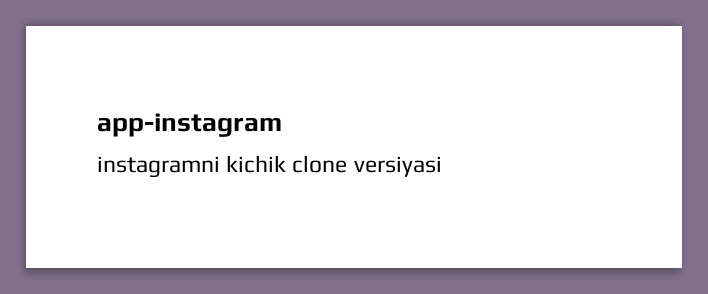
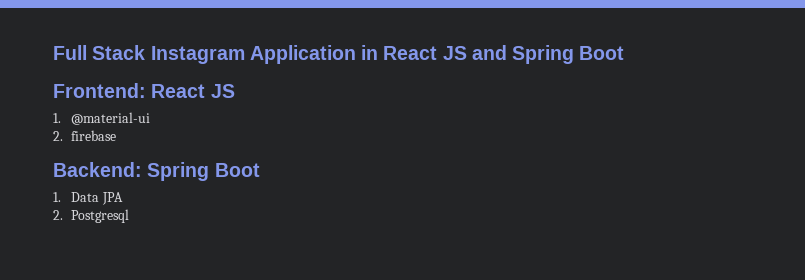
- app-instagram
- instagramni kichik clone versiyasi
+ Full Stack Instagram Application in React JS and Spring Boot
+ Frontend: React JS
+ 1. @material-ui
+ 2. firebase
+ Backend: Spring Boot
+ 1. Data JPA
+ 2. Postgresql

